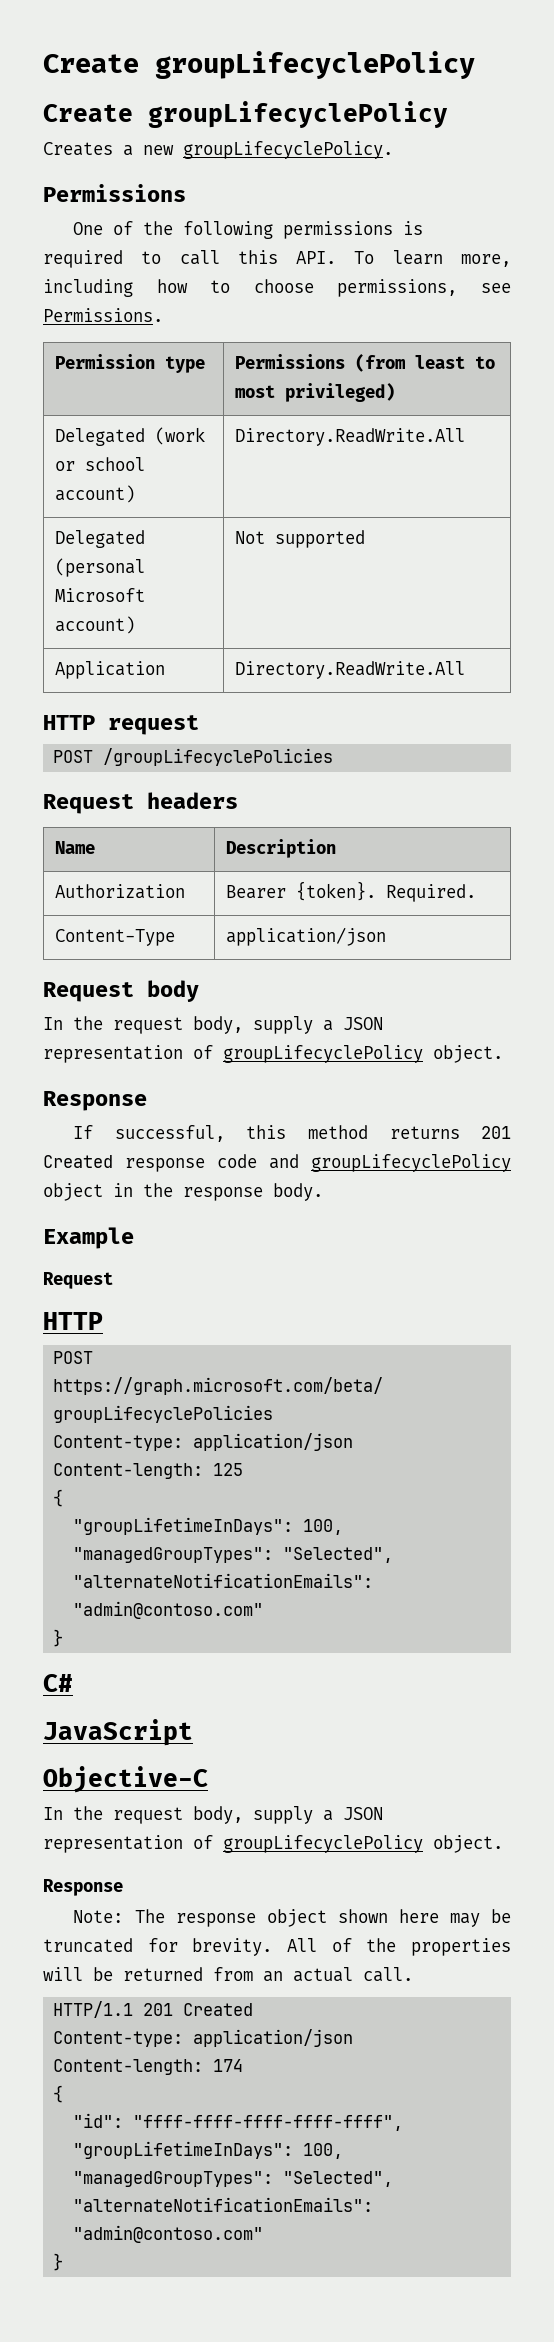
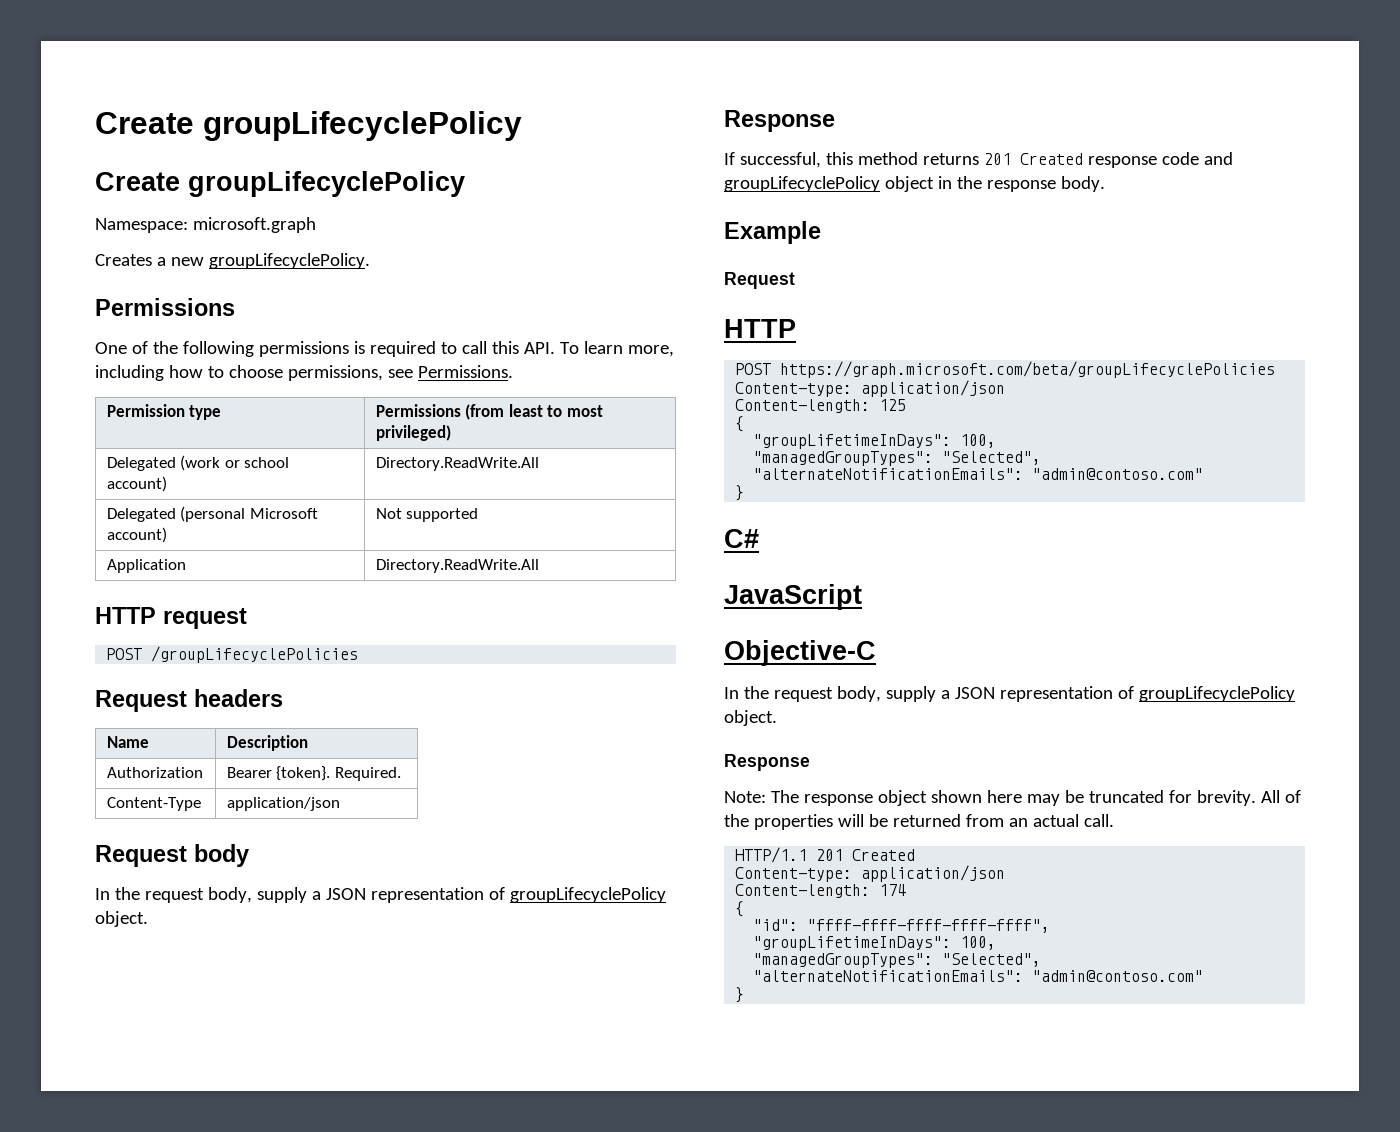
+ Namespace: microsoft.graph

